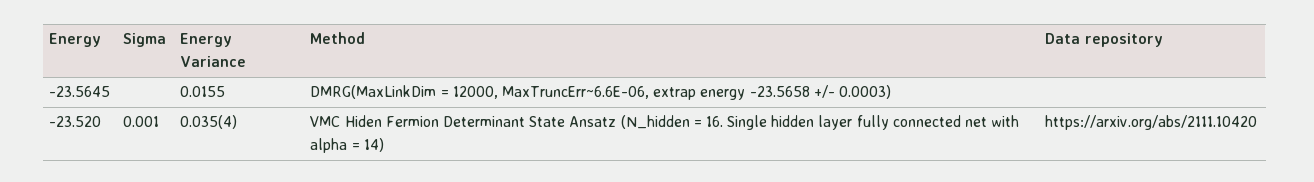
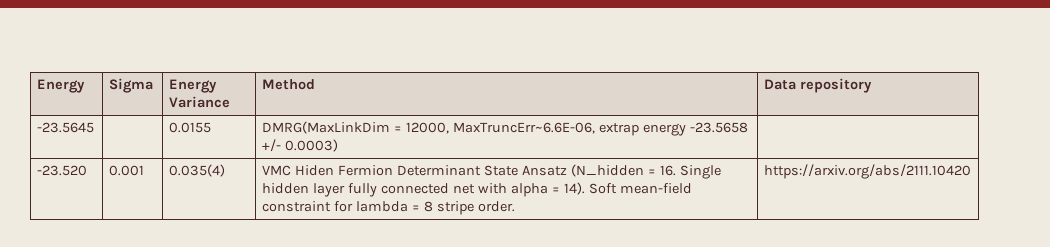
- -23.520 | 0.001 | 0.035(4) | VMC Hiden Fermion Determinant State Ansatz (N_hidden = 16. Single hidden layer fully connected net with alpha = 14) | https://arxiv.org/abs/2111.10420
+ -23.520 | 0.001 | 0.035(4) | VMC Hiden Fermion Determinant State Ansatz (N_hidden = 16. Single hidden layer fully connected net with alpha = 14). Soft mean-field constraint for lambda = 8 stripe order. | https://arxiv.org/abs/2111.10420

